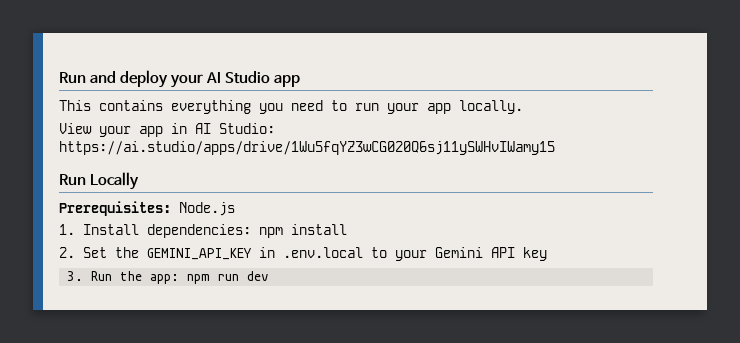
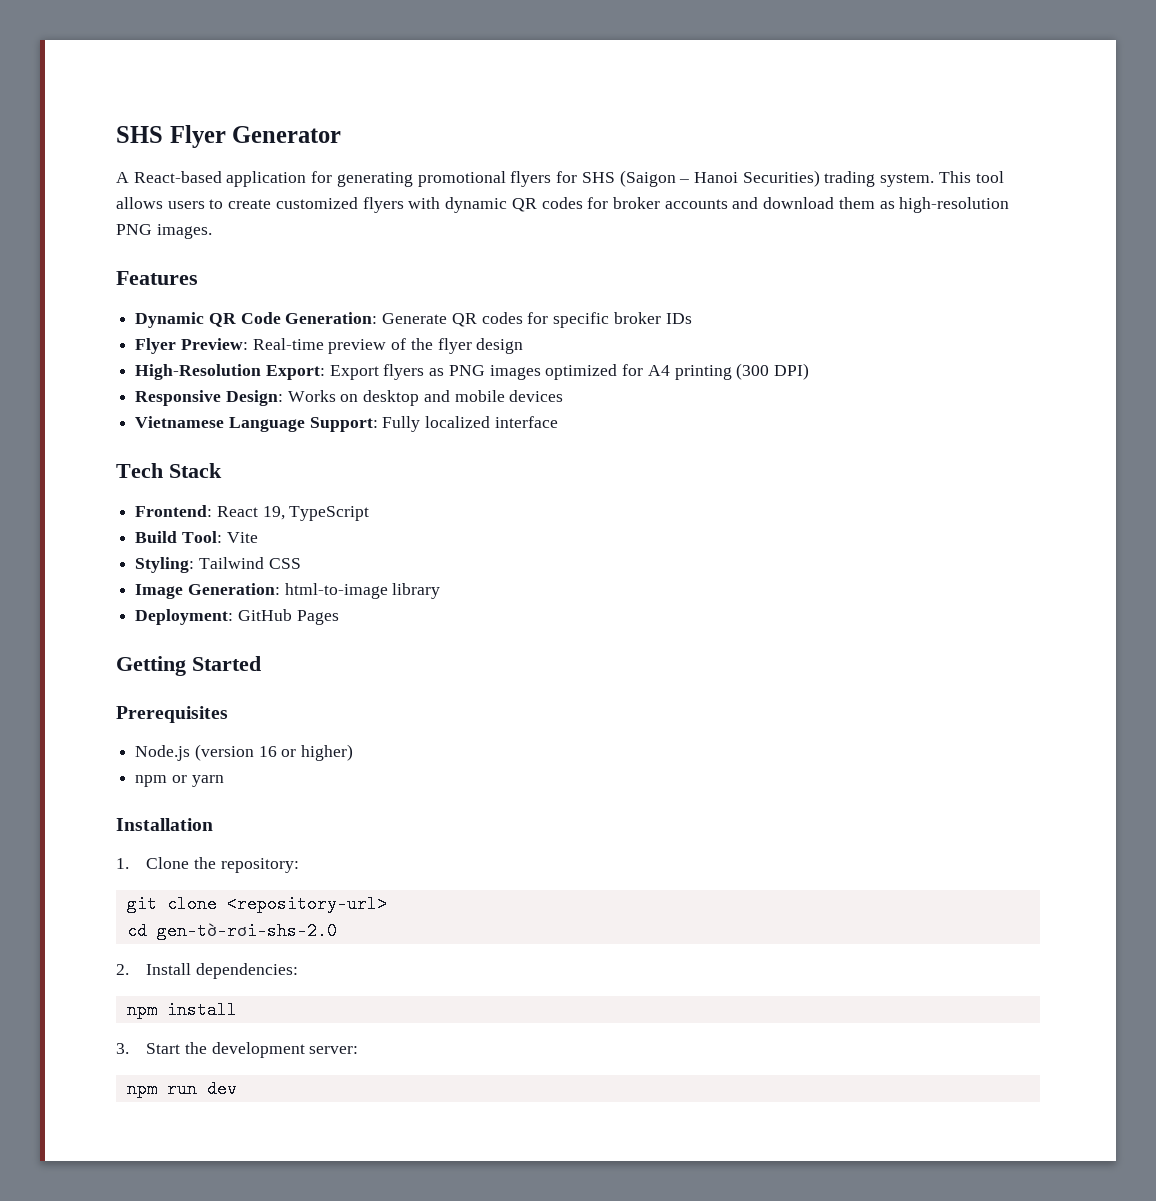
- Run and deploy your AI Studio app
- This contains everything you need to run your app locally.
- View your app in AI Studio: https://ai.studio/apps/drive/1Wu5fqYZ3wCG020Q6sj11ySWHvIWamy15
- Run Locally
- Prerequisites: Node.js
- 1. Install dependencies: npm install
+ SHS Flyer Generator
+ A React-based application for generating promotional flyers for SHS (Saigon – Hanoi Securities) trading system. This tool allows users to create customized flyers with dynamic QR codes for broker accounts and download them as high-resolution PNG images.
+ Features
+ Dynamic QR Code Generation: Generate QR codes for specific broker IDs
+ Flyer Preview: Real-time preview of the flyer design
+ High-Resolution Export: Export flyers as PNG images optimized for A4 printing (300 DPI)
+ Responsive Design: Works on desktop and mobile devices
+ Vietnamese Language Support: Fully localized interface
+ Tech Stack
+ Frontend: React 19, TypeScript
+ Build Tool: Vite
+ Styling: Tailwind CSS
+ Image Generation: html-to-image library
+ Deployment: GitHub Pages
+ Getting Started
+ Prerequisites
+ Node.js (version 16 or higher)
+ npm or yarn
+ Installation
+ 1. Clone the repository:
+ git clone <repository-url>
+ cd gen-tờ-rơi-shs-2.0
+ 2. Install dependencies:
+ npm install
- 2. Set the GEMINI_API_KEY in .env.local to your Gemini API key
- 3. Run the app: npm run dev
+ 3. Start the development server:
+ npm run dev

